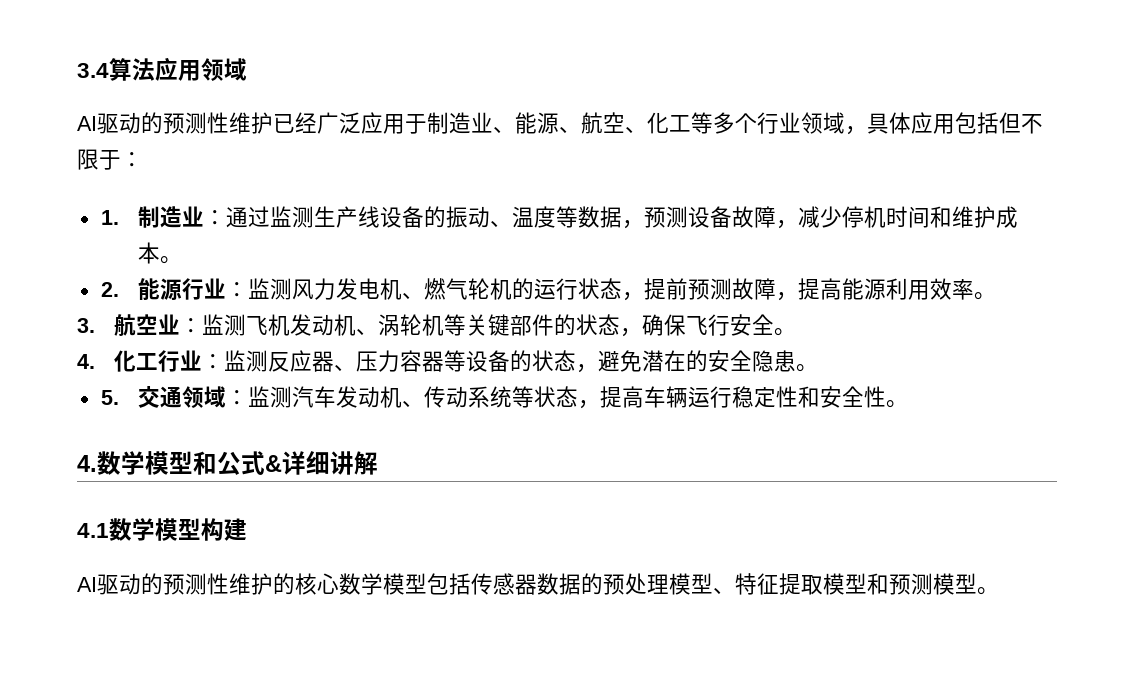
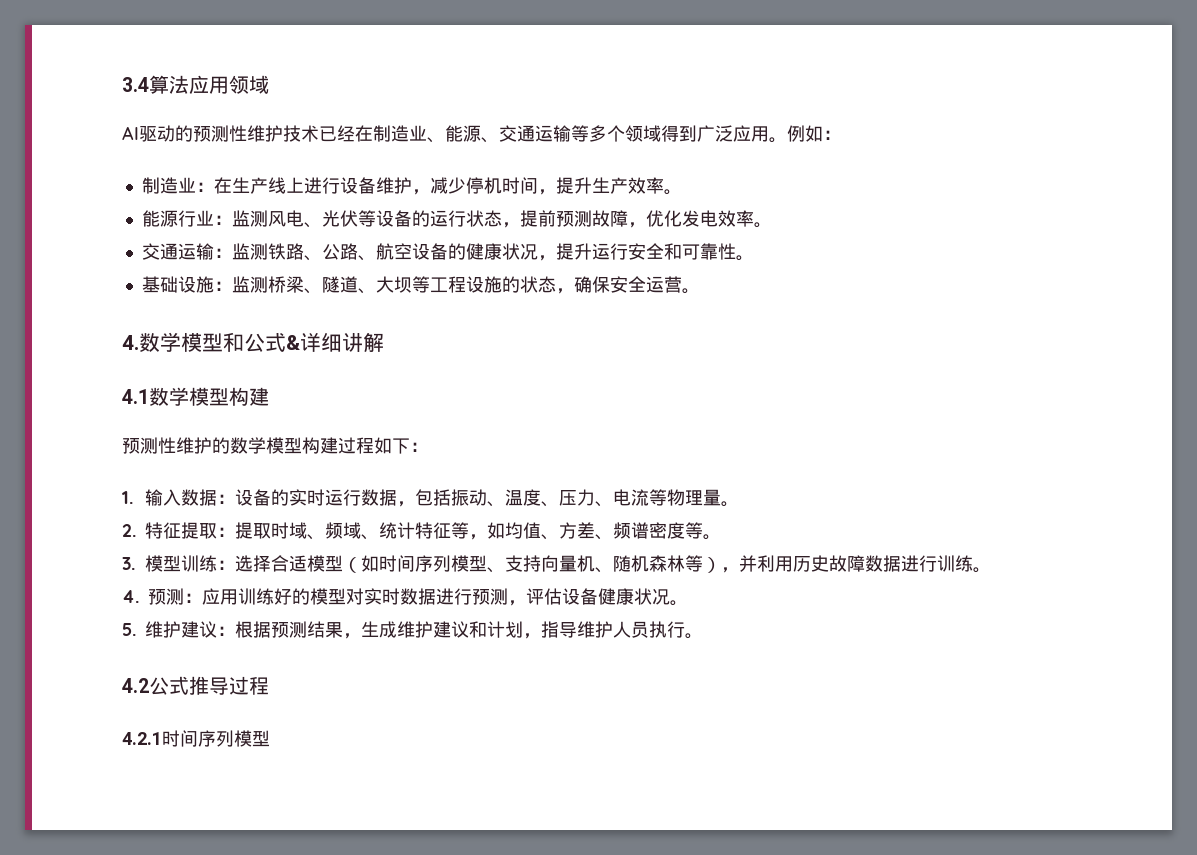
- AI驱动的预测性维护已经广泛应用于制造业、能源、航空、化工等多个行业领域，具体应用包括但不限于：
- 1.制造业：通过监测生产线设备的振动、温度等数据，预测设备故障，减少停机时间和维护成本。
- 2.能源行业：监测风力发电机、燃气轮机的运行状态，提前预测故障，提高能源利用效率。
- 3.航空业：监测飞机发动机、涡轮机等关键部件的状态，确保飞行安全。
- 4.化工行业：监测反应器、压力容器等设备的状态，避免潜在的安全隐患。
- 5.交通领域：监测汽车发动机、传动系统等状态，提高车辆运行稳定性和安全性。
+ AI驱动的预测性维护技术已经在制造业、能源、交通运输等多个领域得到广泛应用。例如：
+ 制造业：在生产线上进行设备维护，减少停机时间，提升生产效率。
+ 能源行业：监测风电、光伏等设备的运行状态，提前预测故障，优化发电效率。
+ 交通运输：监测铁路、公路、航空设备的健康状况，提升运行安全和可靠性。
+ 基础设施：监测桥梁、隧道、大坝等工程设施的状态，确保安全运营。
- AI驱动的预测性维护的核心数学模型包括传感器数据的预处理模型、特征提取模型和预测模型。
+ 预测性维护的数学模型构建过程如下：
+ 1.输入数据：设备的实时运行数据，包括振动、温度、压力、电流等物理量。
+ 2.特征提取：提取时域、频域、统计特征等，如均值、方差、频谱密度等。
+ 3.模型训练：选择合适模型（如时间序列模型、支持向量机、随机森林等），并利用历史故障数据进行训练。
+ 4.预测：应用训练好的模型对实时数据进行预测，评估设备健康状况。
+ 5.维护建议：根据预测结果，生成维护建议和计划，指导维护人员执行。
+ 4.2公式推导过程
+ 4.2.1时间序列模型

